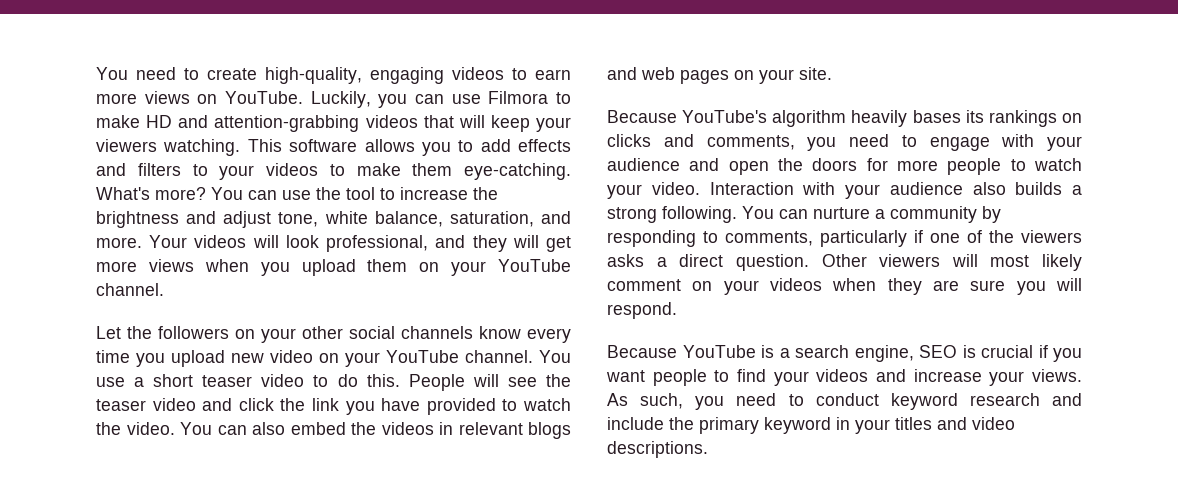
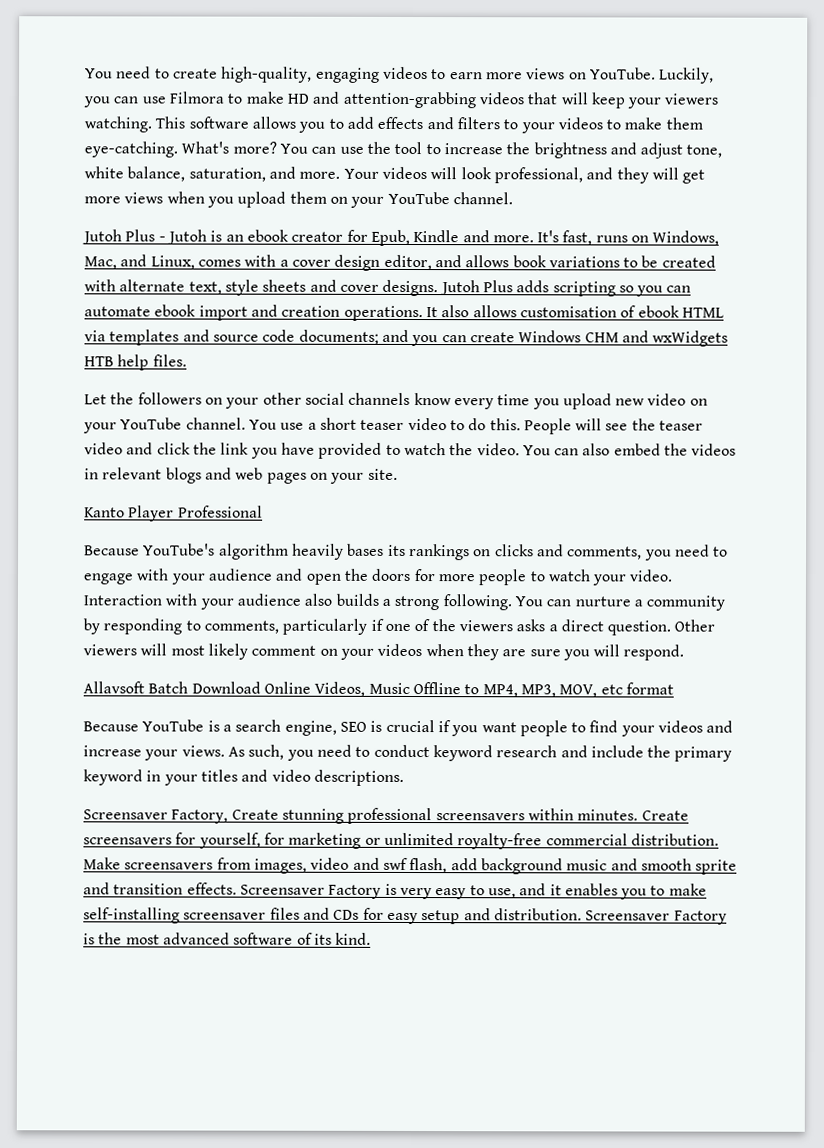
+ Jutoh Plus - Jutoh is an ebook creator for Epub, Kindle and more. It's fast, runs on Windows, Mac, and Linux, comes with a cover design editor, and allows book variations to be created with alternate text, style sheets and cover designs. Jutoh Plus adds scripting so you can automate ebook import and creation operations. It also allows customisation of ebook HTML via templates and source code documents; and you can create Windows CHM and wxWidgets HTB help files.
+ Kanto Player Professional
+ Allavsoft Batch Download Online Videos, Music Offline to MP4, MP3, MOV, etc format
+ Screensaver Factory, Create stunning professional screensavers within minutes. Create screensavers for yourself, for marketing or unlimited royalty-free commercial distribution. Make screensavers from images, video and swf flash, add background music and smooth sprite and transition effects. Screensaver Factory is very easy to use, and it enables you to make self-installing screensaver files and CDs for easy setup and distribution. Screensaver Factory is the most advanced software of its kind.

